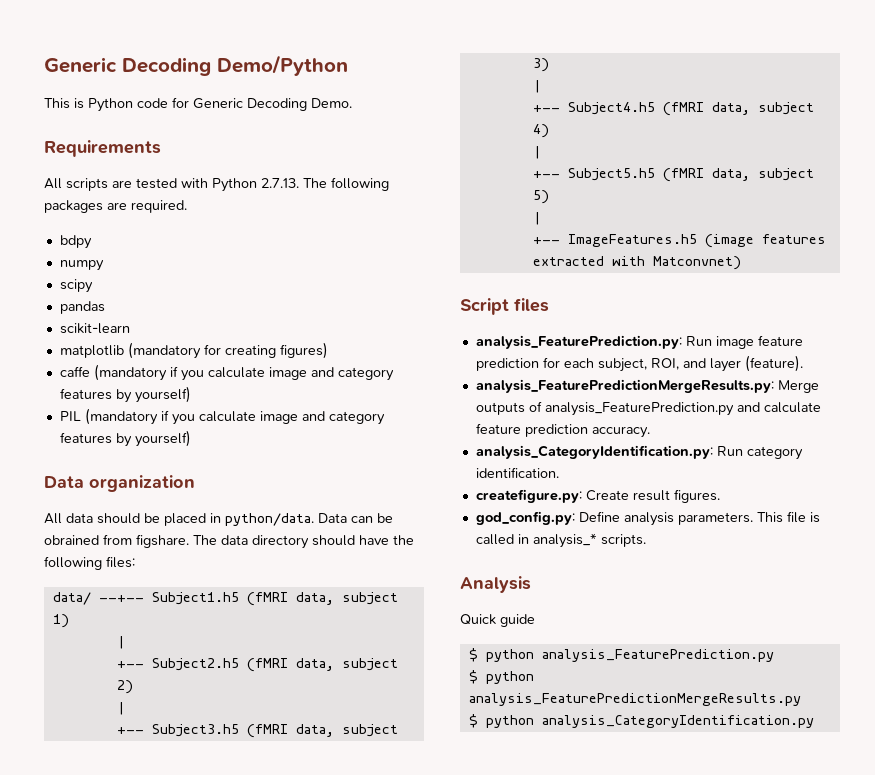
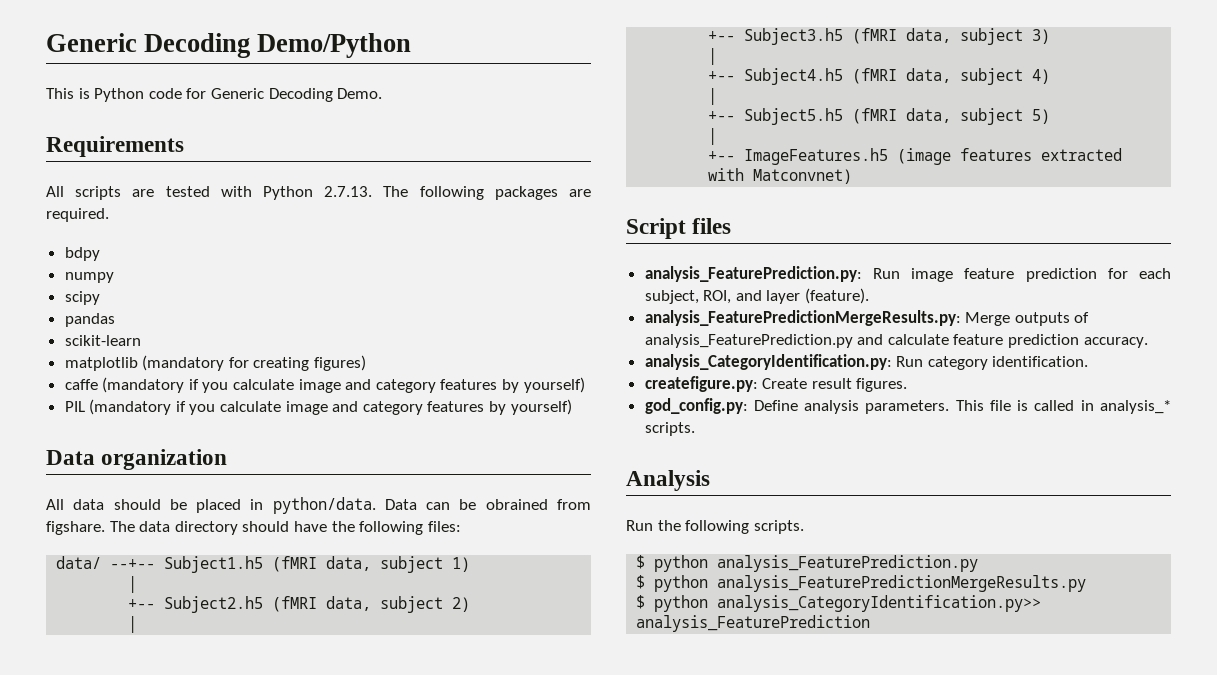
- Quick guide
+ Run the following scripts.
- $ python analysis_CategoryIdentification.py
+ $ python analysis_CategoryIdentification.py>> analysis_FeaturePrediction

